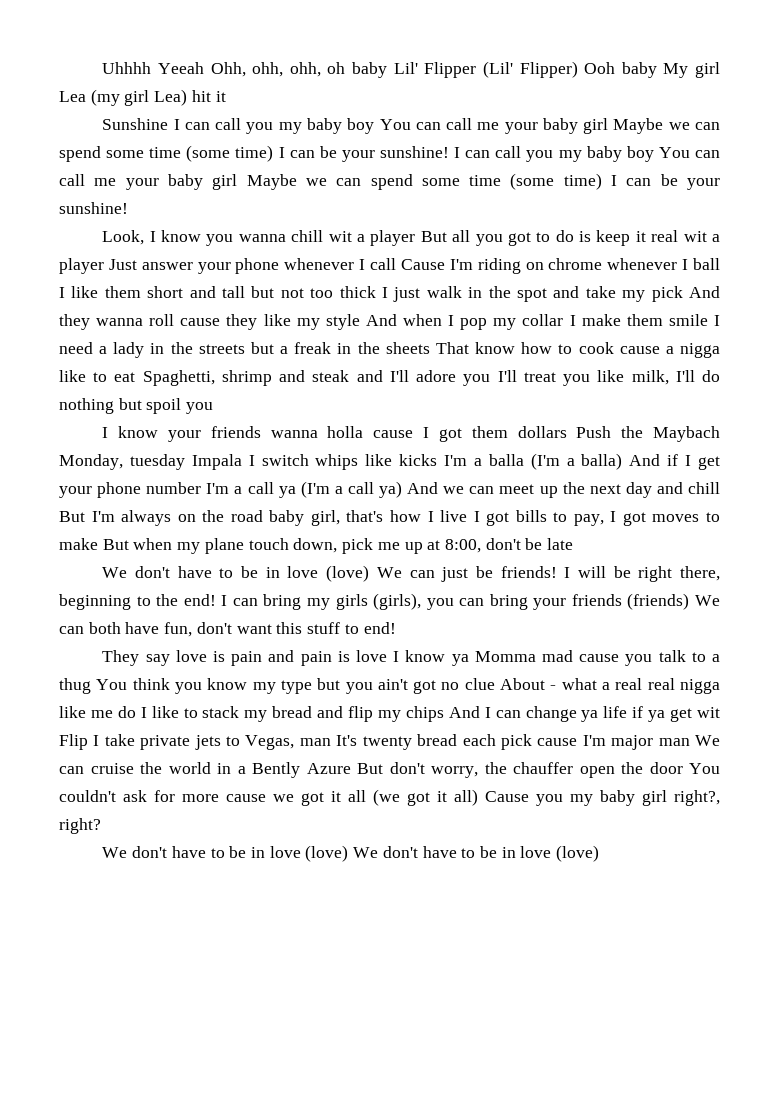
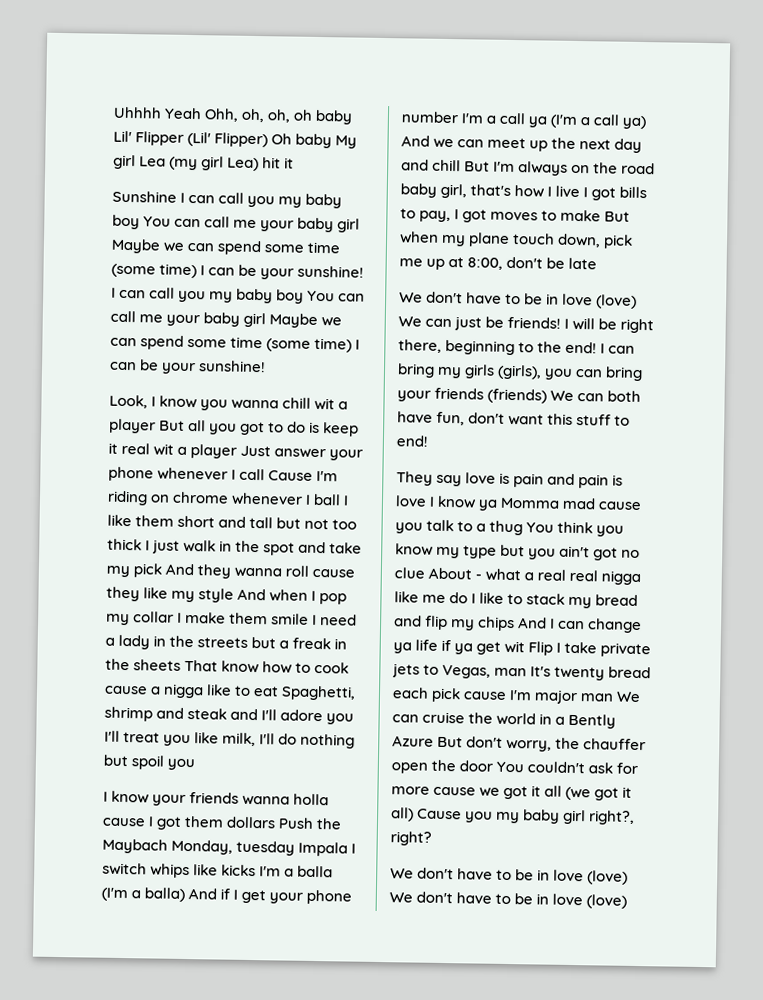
- Uhhhh Yeeah Ohh, ohh, ohh, oh baby Lil' Flipper (Lil' Flipper) Ooh baby My girl Lea (my girl Lea) hit it
+ Uhhhh Yeah Ohh, oh, oh, oh baby Lil' Flipper (Lil' Flipper) Oh baby My girl Lea (my girl Lea) hit it

